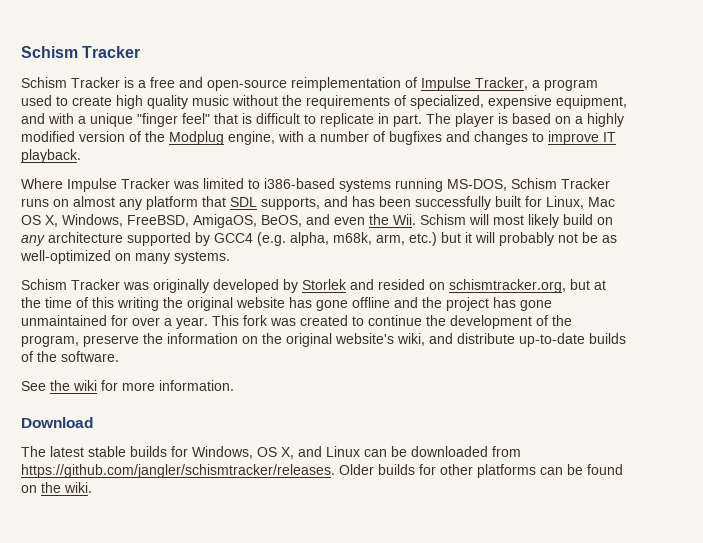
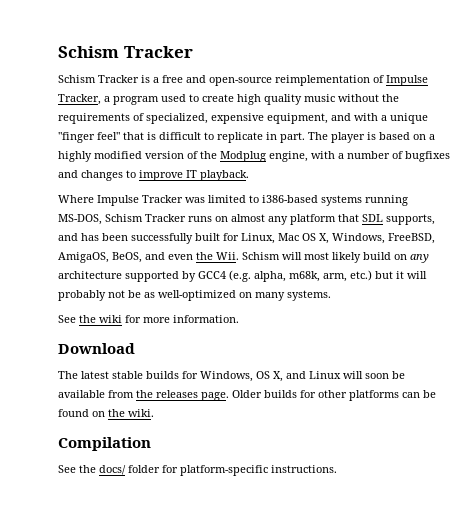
- Schism Tracker was originally developed by Storlek and resided on schismtracker.org, but at the time of this writing the original website has gone offline and the project has gone unmaintained for over a year. This fork was created to continue the development of the program, preserve the information on the original website's wiki, and distribute up-to-date builds of the software.
- The latest stable builds for Windows, OS X, and Linux can be downloaded from https://github.com/jangler/schismtracker/releases. Older builds for other platforms can be found on the wiki.
+ The latest stable builds for Windows, OS X, and Linux will soon be available from the releases page. Older builds for other platforms can be found on the wiki.
+ Compilation
+ See the docs/ folder for platform-specific instructions.

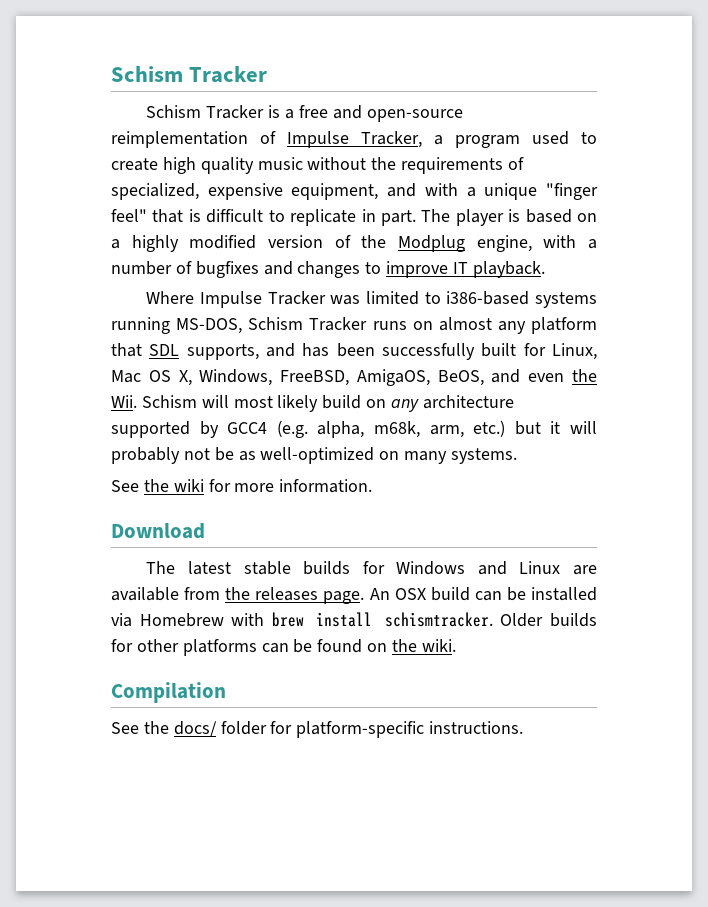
- The latest stable builds for Windows, OS X, and Linux will soon be available from the releases page.
+ The latest stable builds for Windows and Linux are available from the releases page.
+ An OSX build can be installed via Homebrew with brew install schismtracker.

